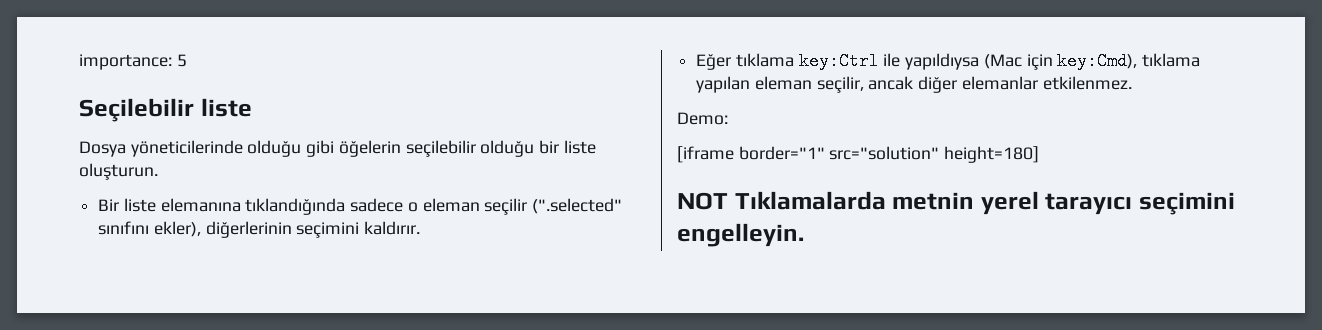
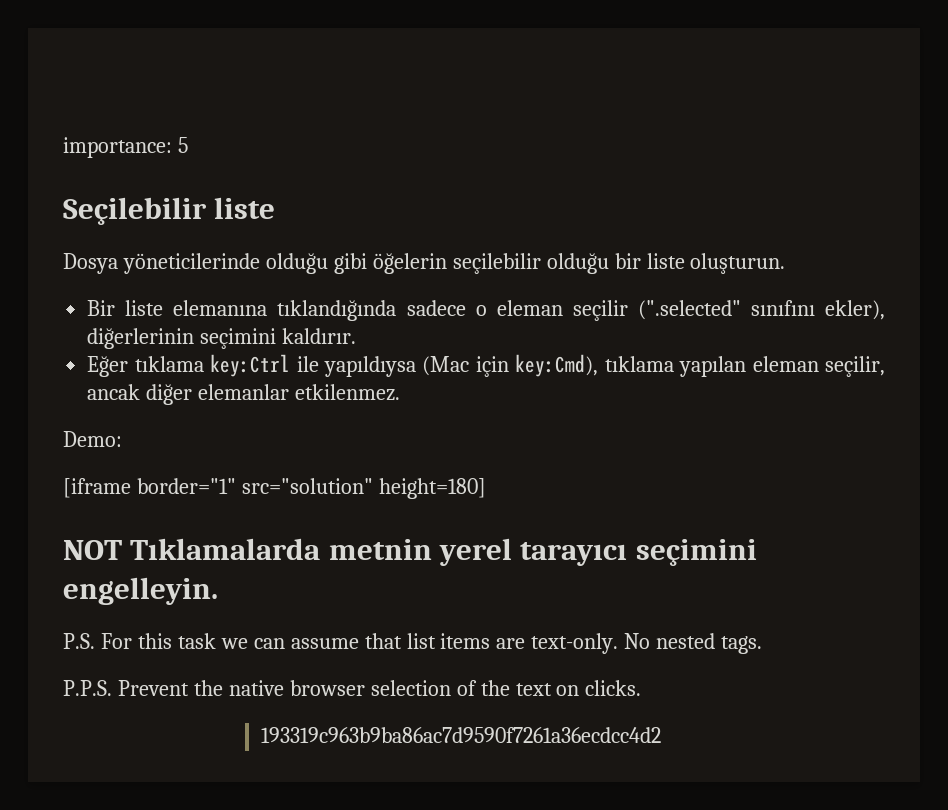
+ P.S. For this task we can assume that list items are text-only. No nested tags.
+ P.P.S. Prevent the native browser selection of the text on clicks.
+ 193319c963b9ba86ac7d9590f7261a36ecdcc4d2

